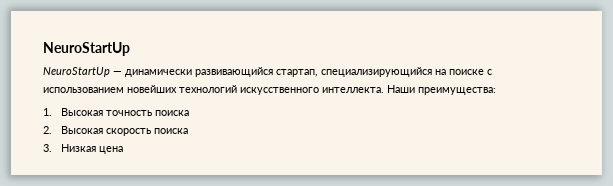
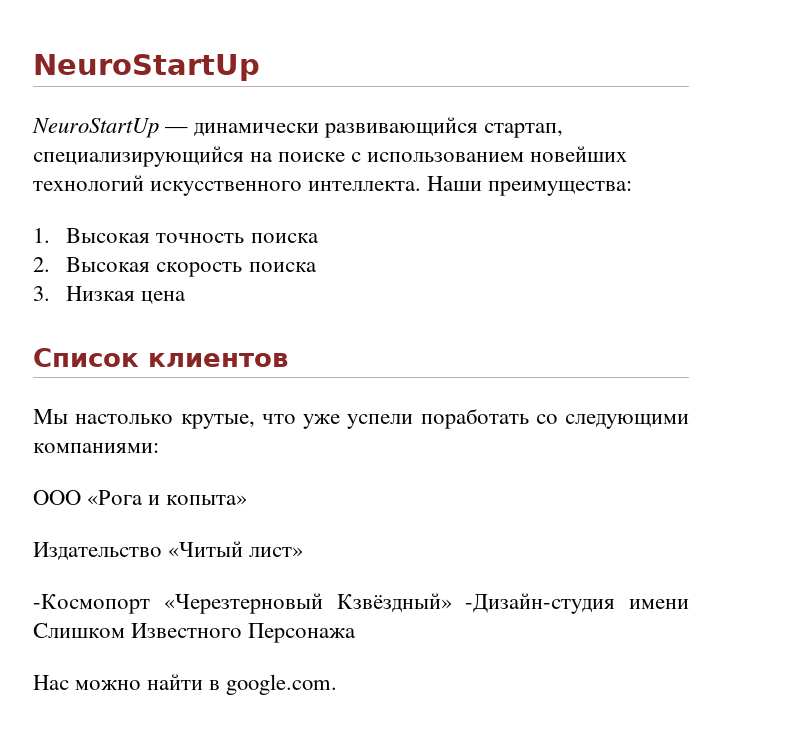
+ Список клиентов
+ Мы настолько крутые, что уже успели поработать со следующими компаниями:
+ ООО «Рога и копыта»
+ Издательство «Читый лист»
+ -Космопорт «Черезтерновый Кзвёздный» -Дизайн-студия имени Слишком Известного Персонажа
+ Нас можно найти в google.com.

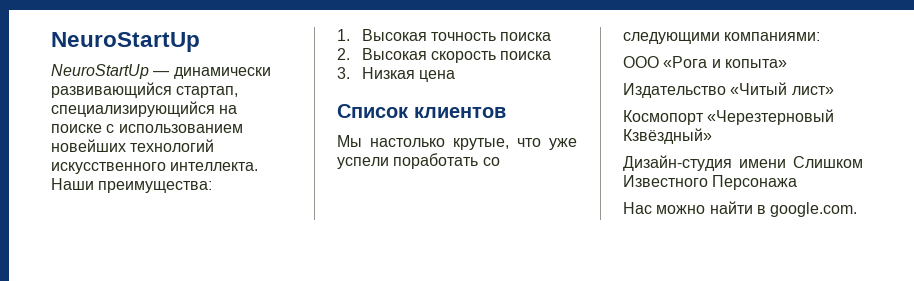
- -Космопорт «Черезтерновый Кзвёздный» -Дизайн-студия имени Слишком Известного Персонажа
+ Космопорт «Черезтерновый Кзвёздный»
+ Дизайн-студия имени Слишком Известного Персонажа

